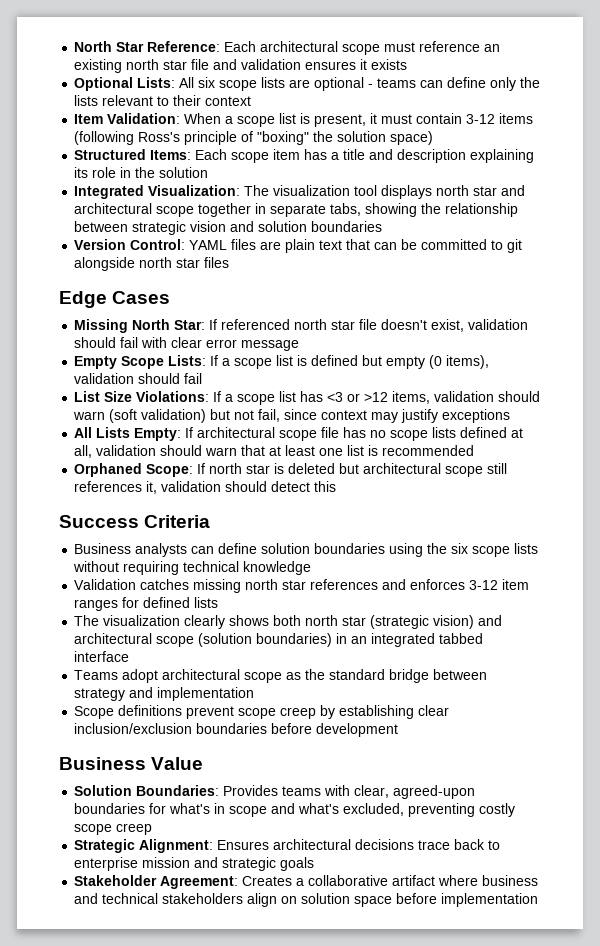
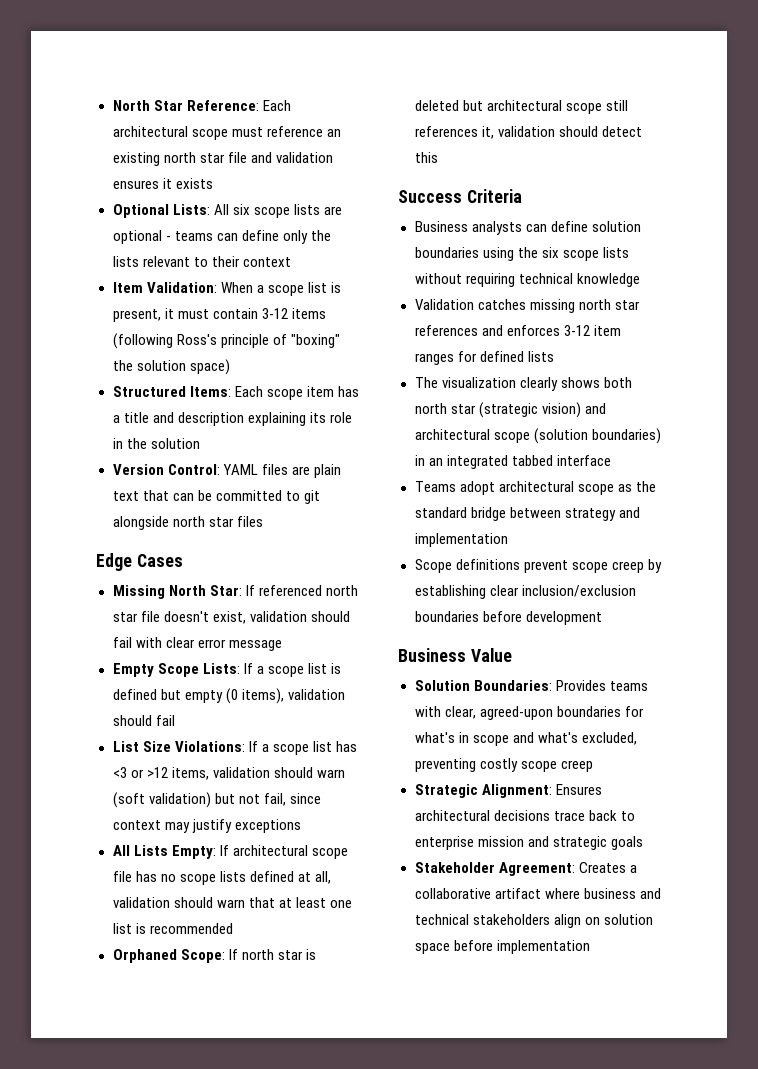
- Integrated Visualization: The visualization tool displays north star and architectural scope together in separate tabs, showing the relationship between strategic vision and solution boundaries

